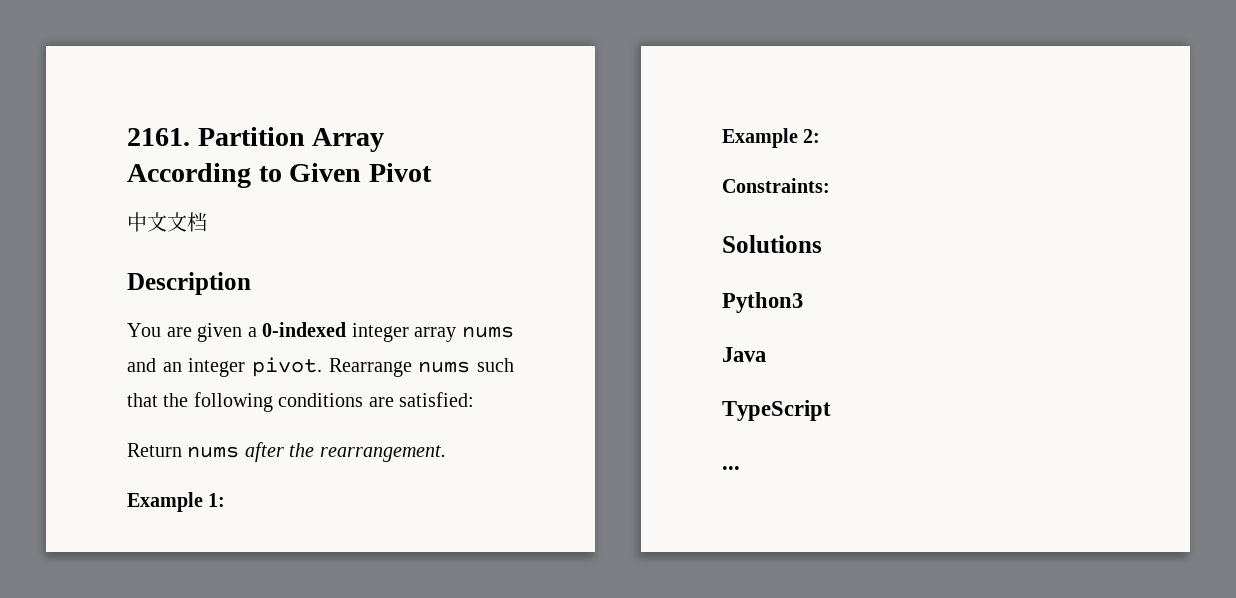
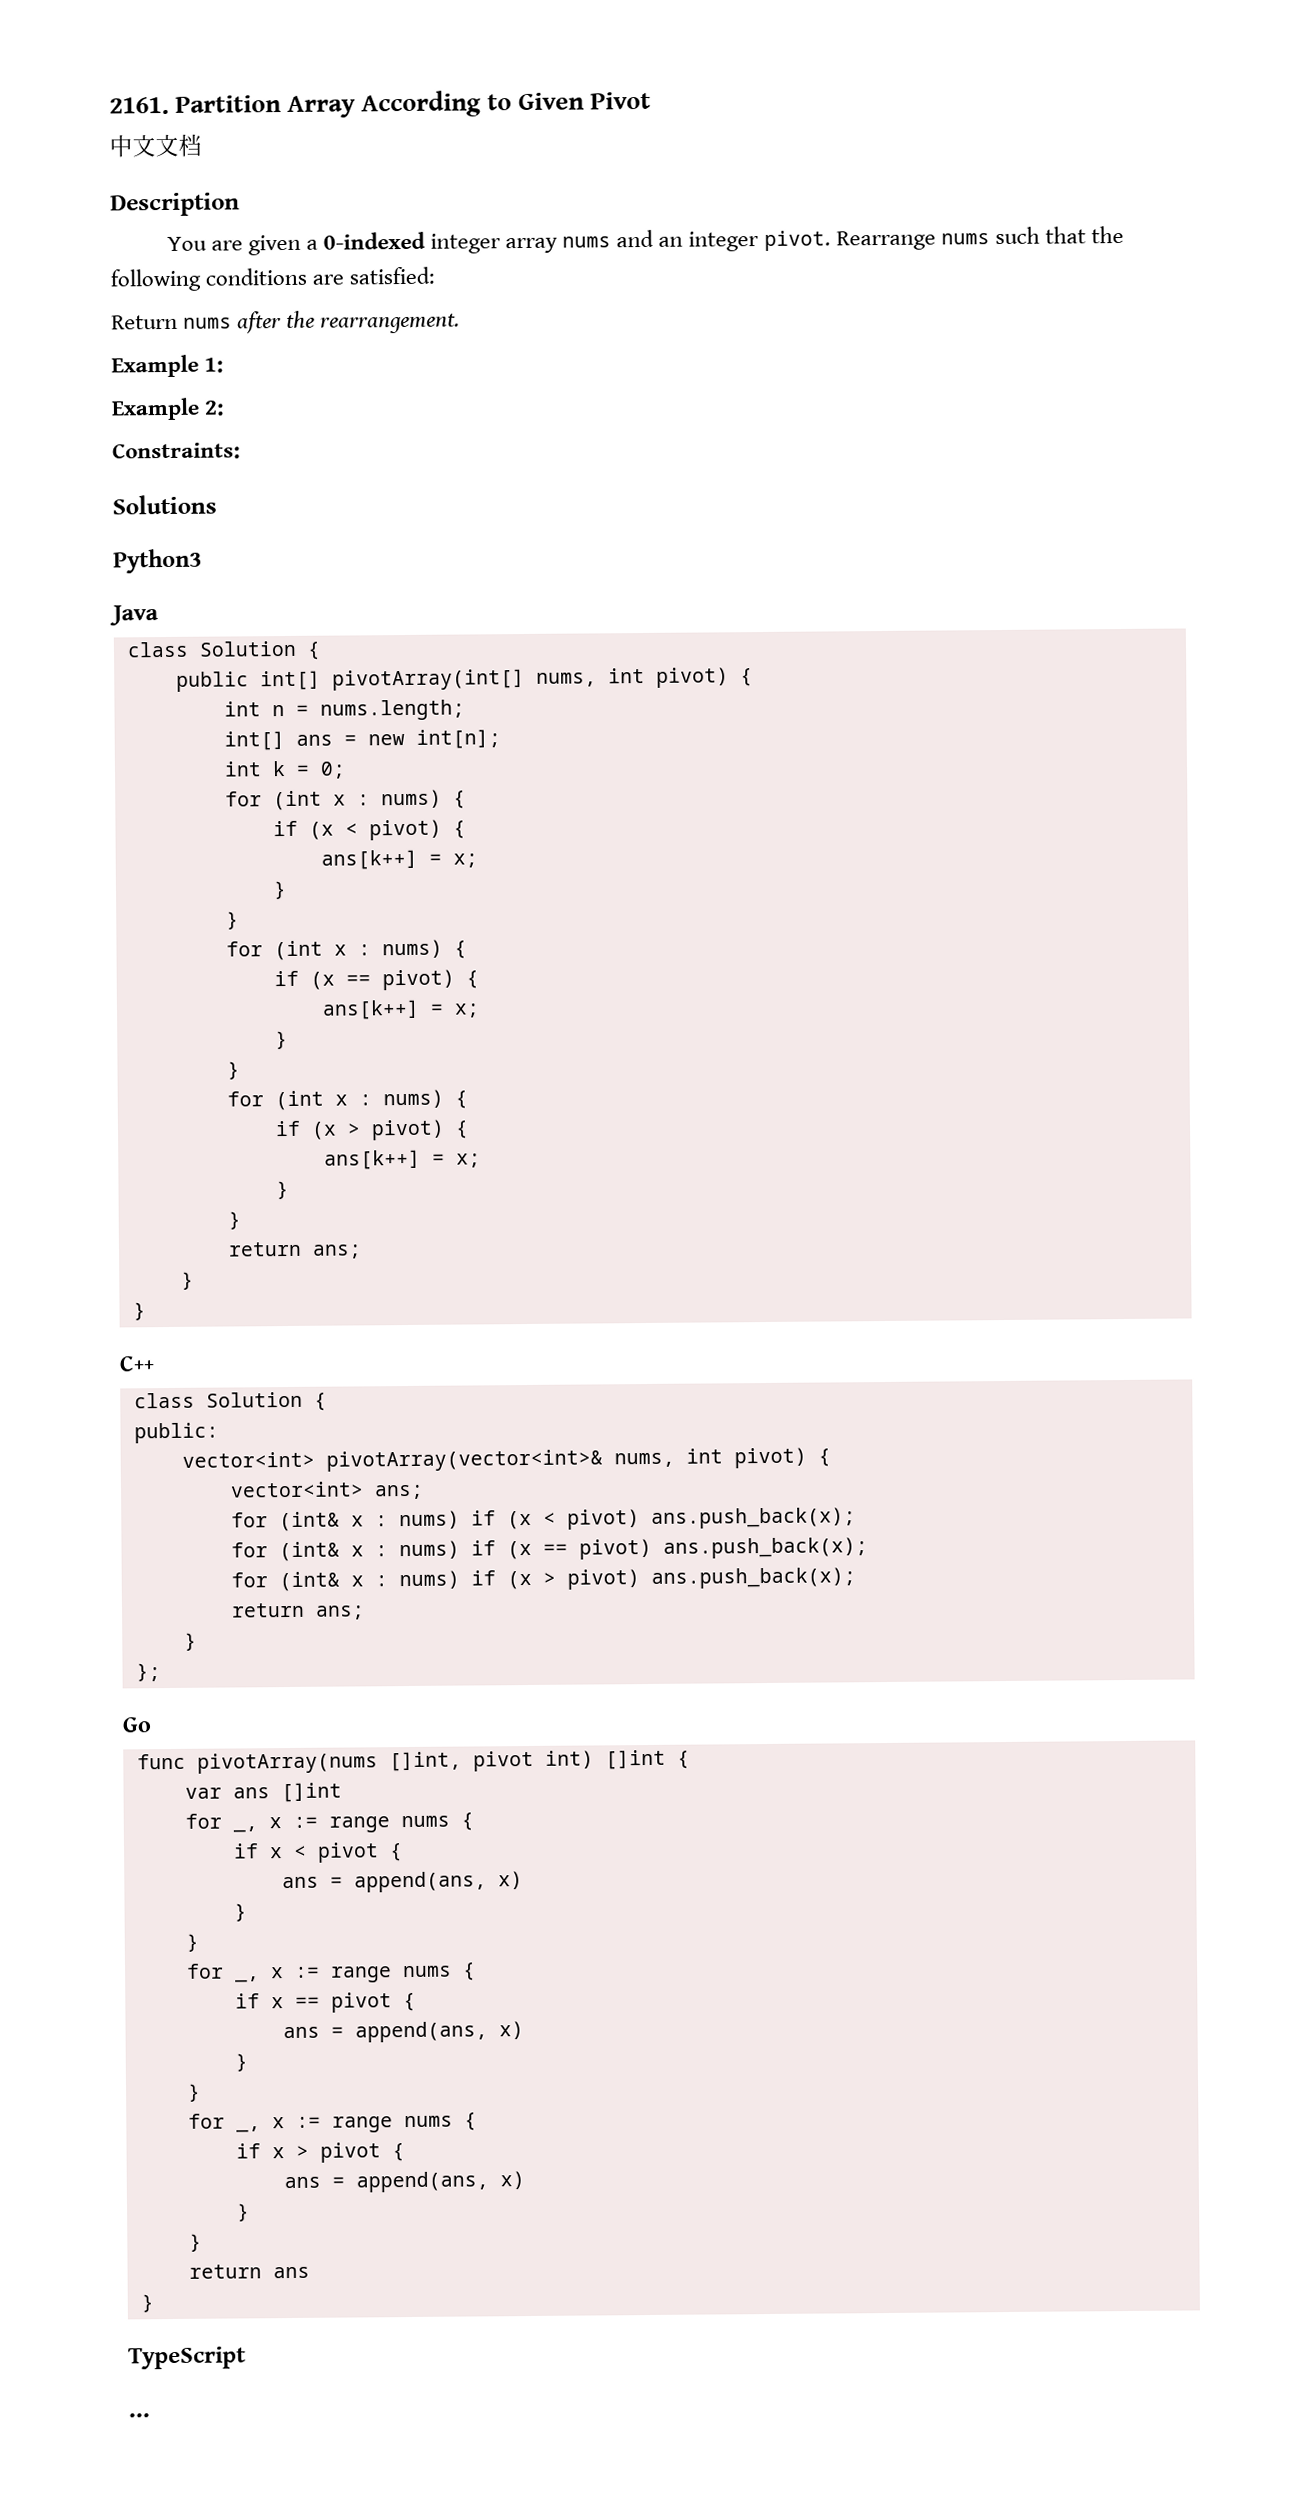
  Java
+ class Solution {
+ public int[] pivotArray(int[] nums, int pivot) {
+ int n = nums.length;
+ int[] ans = new int[n];
+ int k = 0;
+ for (int x : nums) {
+ if (x < pivot) {
+ ans[k++] = x;
+ }
+ }
+ for (int x : nums) {
+ if (x == pivot) {
+ ans[k++] = x;
+ }
+ }
+ for (int x : nums) {
+ if (x > pivot) {
+ ans[k++] = x;
+ }
+ }
+ return ans;
+ }
+ }
+ C++
+ class Solution {
+ public:
+ vector<int> pivotArray(vector<int>& nums, int pivot) {
+ vector<int> ans;
+ for (int& x : nums) if (x < pivot) ans.push_back(x);
+ for (int& x : nums) if (x == pivot) ans.push_back(x);
+ for (int& x : nums) if (x > pivot) ans.push_back(x);
+ return ans;
+ }
+ };
+ Go
+ func pivotArray(nums []int, pivot int) []int {
+ var ans []int
+ for _, x := range nums {
+ if x < pivot {
+ ans = append(ans, x)
+ }
+ }
+ for _, x := range nums {
+ if x == pivot {
+ ans = append(ans, x)
+ }
+ }
+ for _, x := range nums {
+ if x > pivot {
+ ans = append(ans, x)
+ }
+ }
+ return ans
+ }

